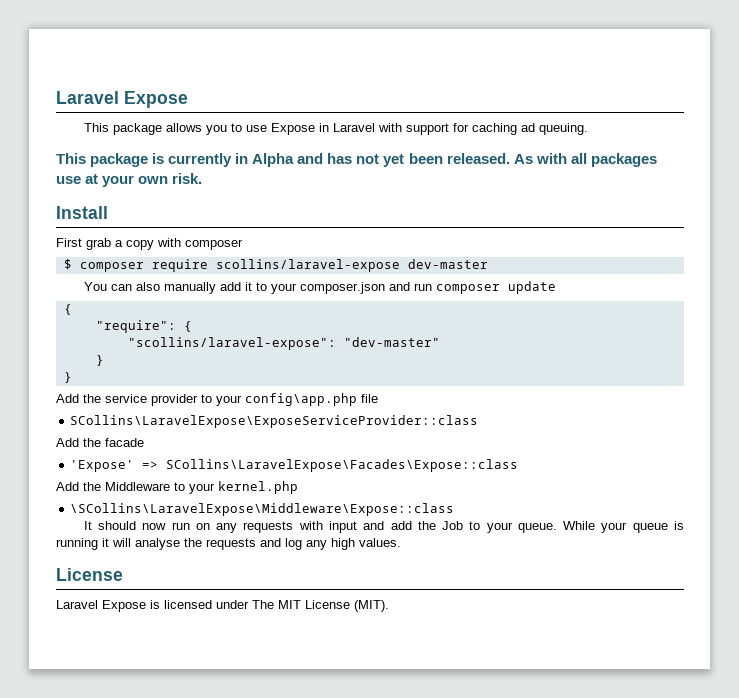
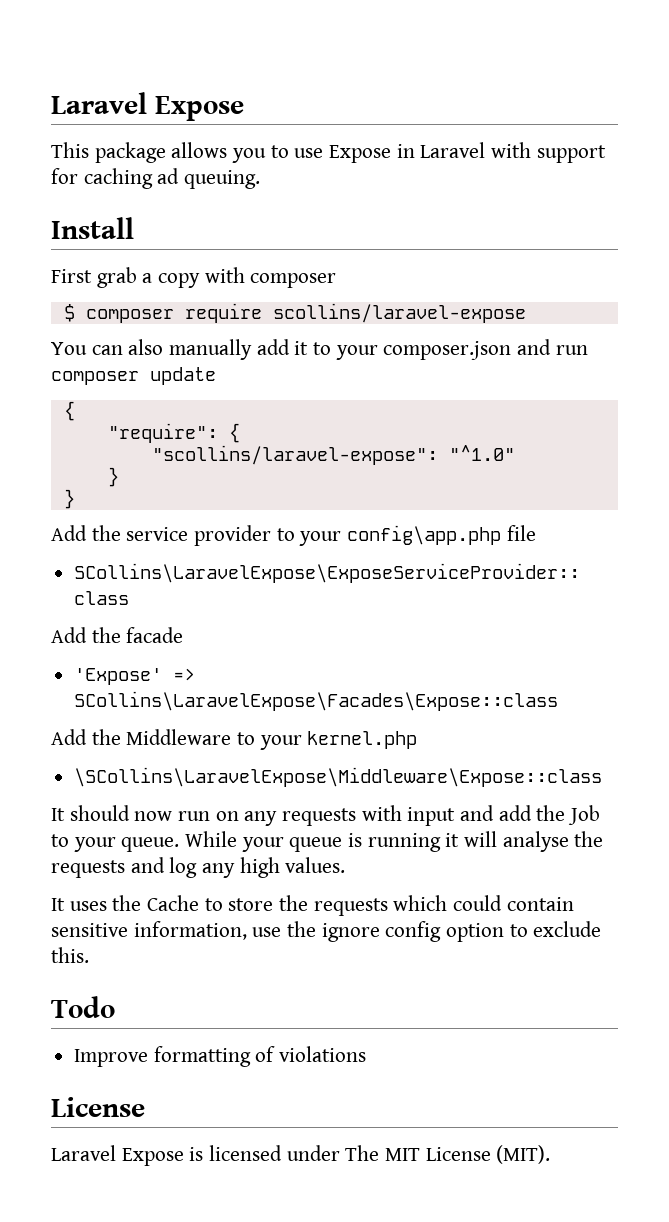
- This package is currently in Alpha and has not yet been released. As with all packages use at your own risk.
- $ composer require scollins/laravel-expose dev-master
+ $ composer require scollins/laravel-expose
- "scollins/laravel-expose": "dev-master"
+ "scollins/laravel-expose": "^1.0"
+ It uses the Cache to store the requests which could contain sensitive information, use the ignore config option to exclude this.
+ Todo
+ Improve formatting of violations

